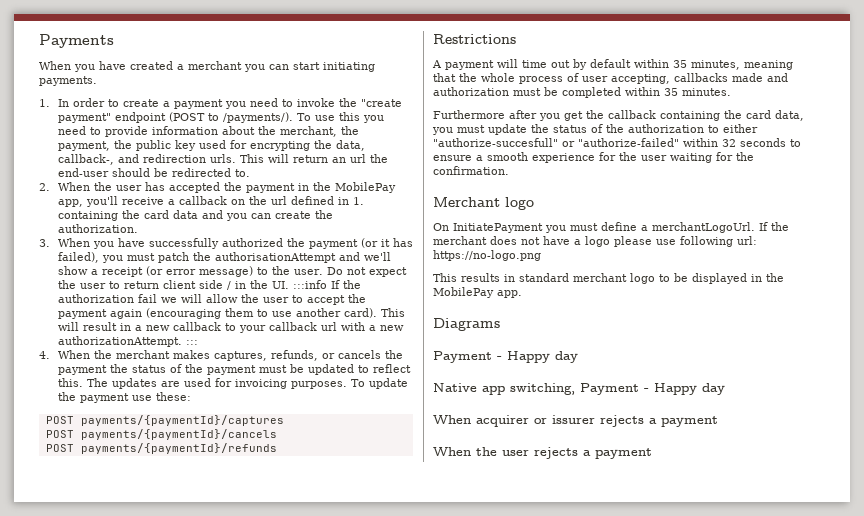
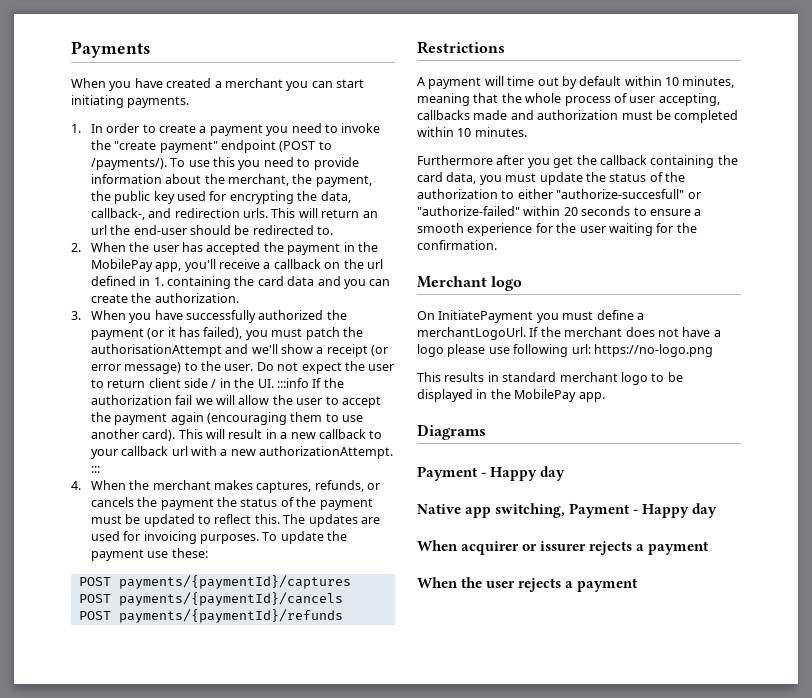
- A payment will time out by default within 35 minutes, meaning that the whole process of user accepting, callbacks made and authorization must be completed within 35 minutes.
+ A payment will time out by default within 10 minutes, meaning that the whole process of user accepting, callbacks made and authorization must be completed within 10 minutes.
- Furthermore after you get the callback containing the card data, you must update the status of the authorization to either "authorize-succesfull" or "authorize-failed" within 32 seconds to ensure a smooth experience for the user waiting for the confirmation.
+ Furthermore after you get the callback containing the card data, you must update the status of the authorization to either "authorize-succesfull" or "authorize-failed" within 20 seconds to ensure a smooth experience for the user waiting for the confirmation.

